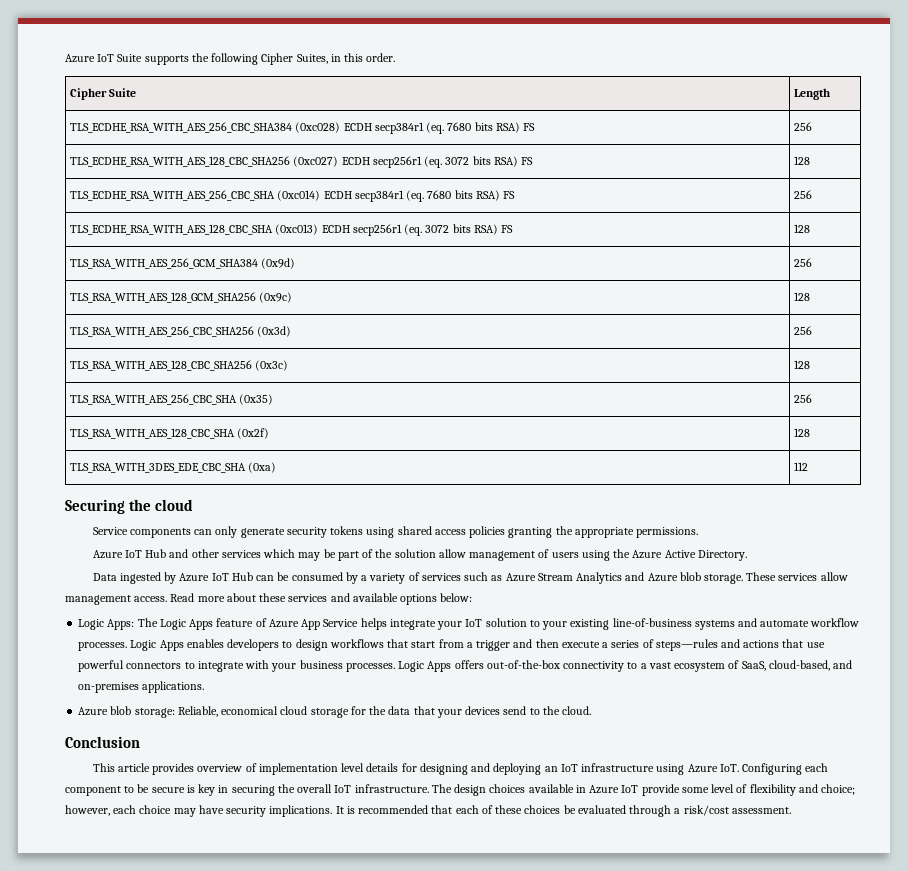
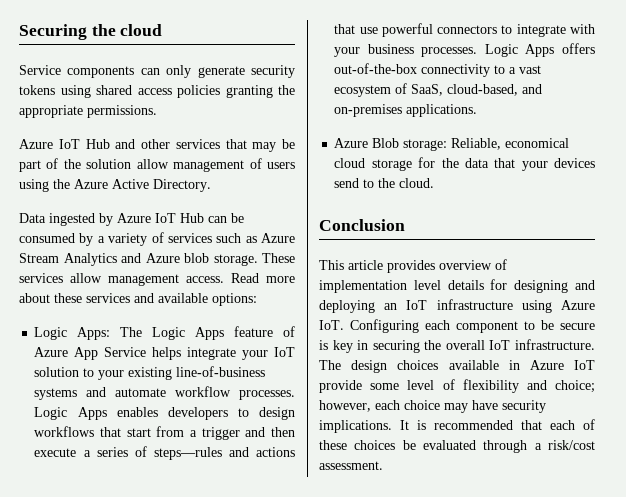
- Azure IoT Suite supports the following Cipher Suites, in this order.
- Cipher Suite | Length
- TLS_ECDHE_RSA_WITH_AES_256_CBC_SHA384 (0xc028) ECDH secp384r1 (eq. 7680 bits RSA) FS | 256
- TLS_ECDHE_RSA_WITH_AES_128_CBC_SHA256 (0xc027) ECDH secp256r1 (eq. 3072 bits RSA) FS | 128
- TLS_ECDHE_RSA_WITH_AES_256_CBC_SHA (0xc014) ECDH secp384r1 (eq. 7680 bits RSA) FS | 256
- TLS_ECDHE_RSA_WITH_AES_128_CBC_SHA (0xc013) ECDH secp256r1 (eq. 3072 bits RSA) FS | 128
- TLS_RSA_WITH_AES_256_GCM_SHA384 (0x9d) | 256
- TLS_RSA_WITH_AES_128_GCM_SHA256 (0x9c) | 128
- TLS_RSA_WITH_AES_256_CBC_SHA256 (0x3d) | 256
- TLS_RSA_WITH_AES_128_CBC_SHA256 (0x3c) | 128
- TLS_RSA_WITH_AES_256_CBC_SHA (0x35) | 256
- TLS_RSA_WITH_AES_128_CBC_SHA (0x2f) | 128
- TLS_RSA_WITH_3DES_EDE_CBC_SHA (0xa) | 112
- Azure IoT Hub and other services which may be part of the solution allow management of users using the Azure Active Directory.
+ Azure IoT Hub and other services that may be part of the solution allow management of users using the Azure Active Directory.
- Read more about these services and available options below:
+ Read more about these services and available options:
- Azure blob storage: Reliable, economical cloud storage for the data that your devices send to the cloud.
+ Azure Blob storage: Reliable, economical cloud storage for the data that your devices send to the cloud.

